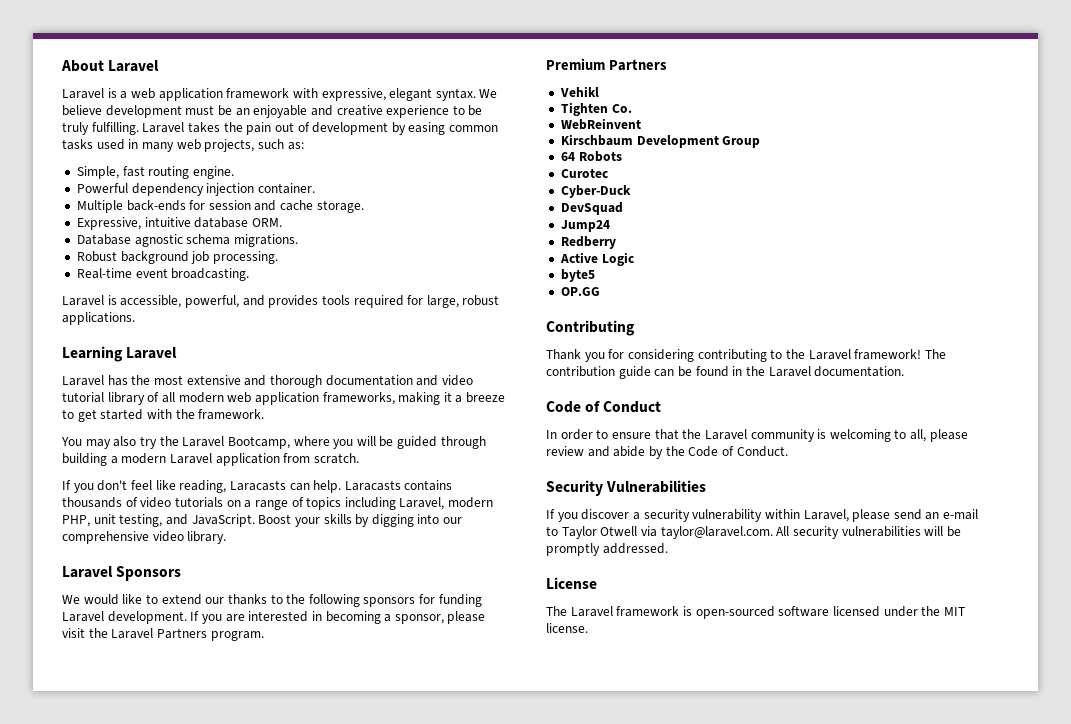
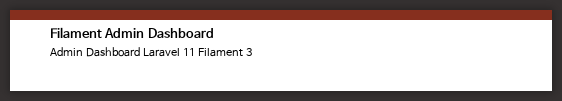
- About Laravel
- Laravel is a web application framework with expressive, elegant syntax. We believe development must be an enjoyable and creative experience to be truly fulfilling. Laravel takes the pain out of development by easing common tasks used in many web projects, such as:
- Simple, fast routing engine.
- Powerful dependency injection container.
- Multiple back-ends for session and cache storage.
- Expressive, intuitive database ORM.
- Database agnostic schema migrations.
- Robust background job processing.
- Real-time event broadcasting.
- Laravel is accessible, powerful, and provides tools required for large, robust applications.
- Learning Laravel
- Laravel has the most extensive and thorough documentation and video tutorial library of all modern web application frameworks, making it a breeze to get started with the framework.
- You may also try the Laravel Bootcamp, where you will be guided through building a modern Laravel application from scratch.
- If you don't feel like reading, Laracasts can help. Laracasts contains thousands of video tutorials on a range of topics including Laravel, modern PHP, unit testing, and JavaScript. Boost your skills by digging into our comprehensive video library.
- Laravel Sponsors
- We would like to extend our thanks to the following sponsors for funding Laravel development. If you are interested in becoming a sponsor, please visit the Laravel Partners program.
- Premium Partners
- Vehikl
- Tighten Co.
- WebReinvent
- Kirschbaum Development Group
- 64 Robots
- Curotec
- Cyber-Duck
- DevSquad
- Jump24
- Redberry
- Active Logic
- byte5
- OP.GG
- Contributing
- Thank you for considering contributing to the Laravel framework! The contribution guide can be found in the Laravel documentation.
- Code of Conduct
- In order to ensure that the Laravel community is welcoming to all, please review and abide by the Code of Conduct.
- Security Vulnerabilities
- If you discover a security vulnerability within Laravel, please send an e-mail to Taylor Otwell via taylor@laravel.com. All security vulnerabilities will be promptly addressed.
- License
- The Laravel framework is open-sourced software licensed under the MIT license.
+ Filament Admin Dashboard
+ Admin Dashboard Laravel 11 Filament 3

